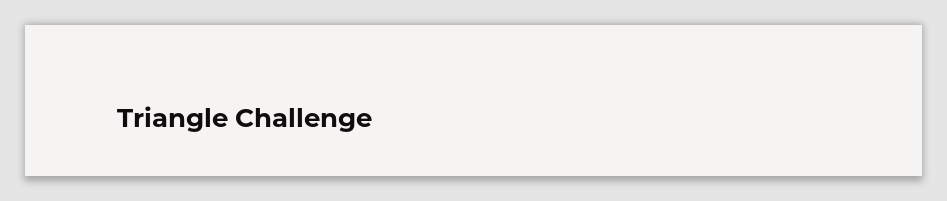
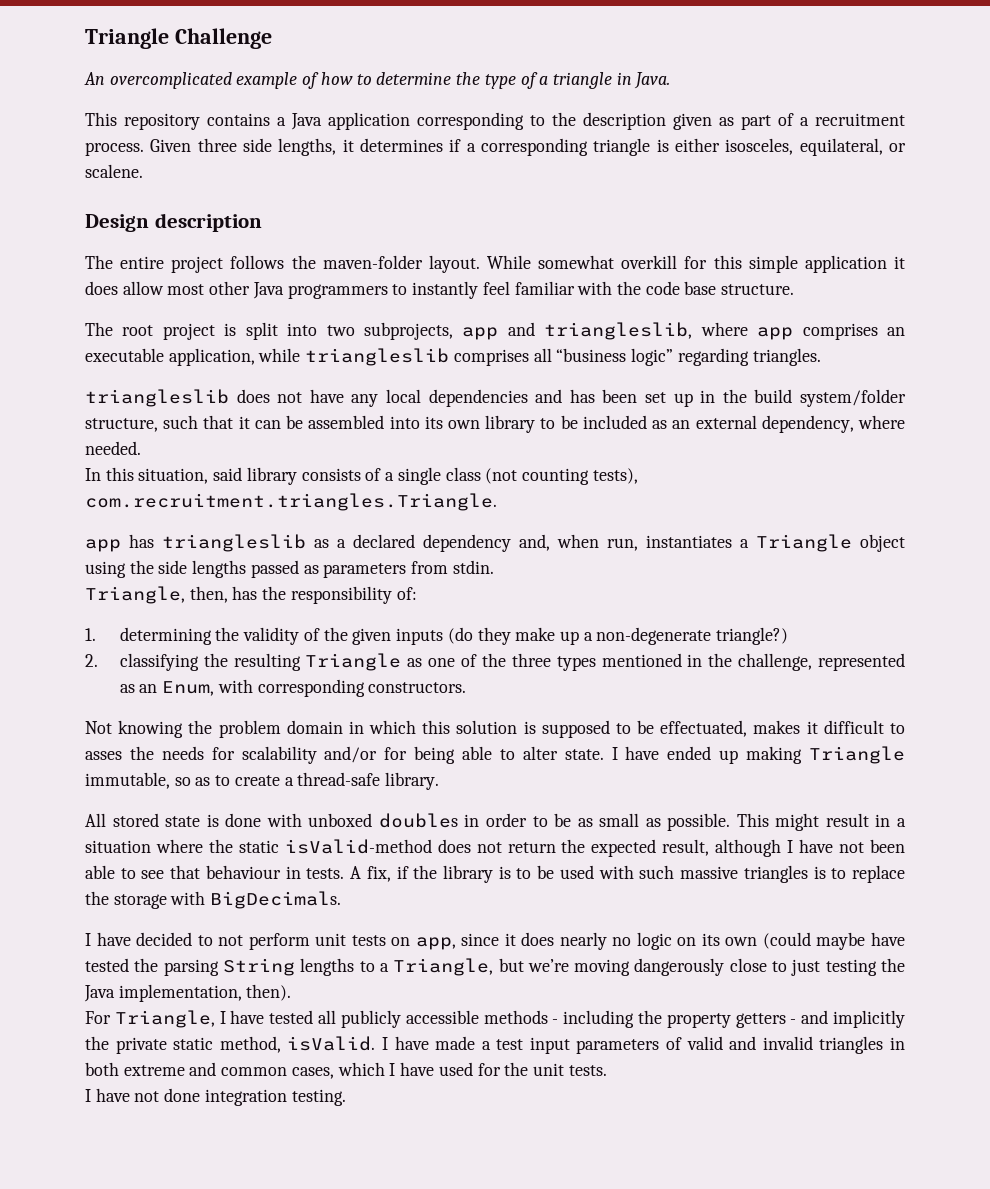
+ An overcomplicated example of how to determine the type of a triangle in Java.
+ This repository contains a Java application corresponding to the description given as part of a recruitment process. Given three side lengths, it determines if a corresponding triangle is either isosceles, equilateral, or scalene.
+ Design description
+ The entire project follows the maven-folder layout. While somewhat overkill for this simple application it does allow most other Java programmers to instantly feel familiar with the code base structure.
+ The root project is split into two subprojects, app and triangleslib, where app comprises an executable application, while triangleslib comprises all “business logic” regarding triangles.
+ triangleslib does not have any local dependencies and has been set up in the build system/folder structure, such that it can be assembled into its own library to be included as an external dependency, where needed.
+ In this situation, said library consists of a single class (not counting tests), com.recruitment.triangles.Triangle.
+ app has triangleslib as a declared dependency and, when run, instantiates a Triangle object using the side lengths passed as parameters from stdin.
+ Triangle, then, has the responsibility of:
+ 1. determining the validity of the given inputs (do they make up a non-degenerate triangle?)
+ 2. classifying the resulting Triangle as one of the three types mentioned in the challenge, represented as an Enum, with corresponding constructors.
+ Not knowing the problem domain in which this solution is supposed to be effectuated, makes it difficult to asses the needs for scalability and/or for being able to alter state. I have ended up making Triangle immutable, so as to create a thread-safe library.
+ All stored state is done with unboxed doubles in order to be as small as possible. This might result in a situation where the static isValid-method does not return the expected result, although I have not been able to see that behaviour in tests. A fix, if the library is to be used with such massive triangles is to replace the storage with BigDecimals.
+ I have decided to not perform unit tests on app, since it does nearly no logic on its own (could maybe have tested the parsing String lengths to a Triangle, but we’re moving dangerously close to just testing the Java implementation, then).
+ For Triangle, I have tested all publicly accessible methods - including the property getters - and implicitly the private static method, isValid. I have made a test input parameters of valid and invalid triangles in both extreme and common cases, which I have used for the unit tests.
+ I have not done integration testing.

